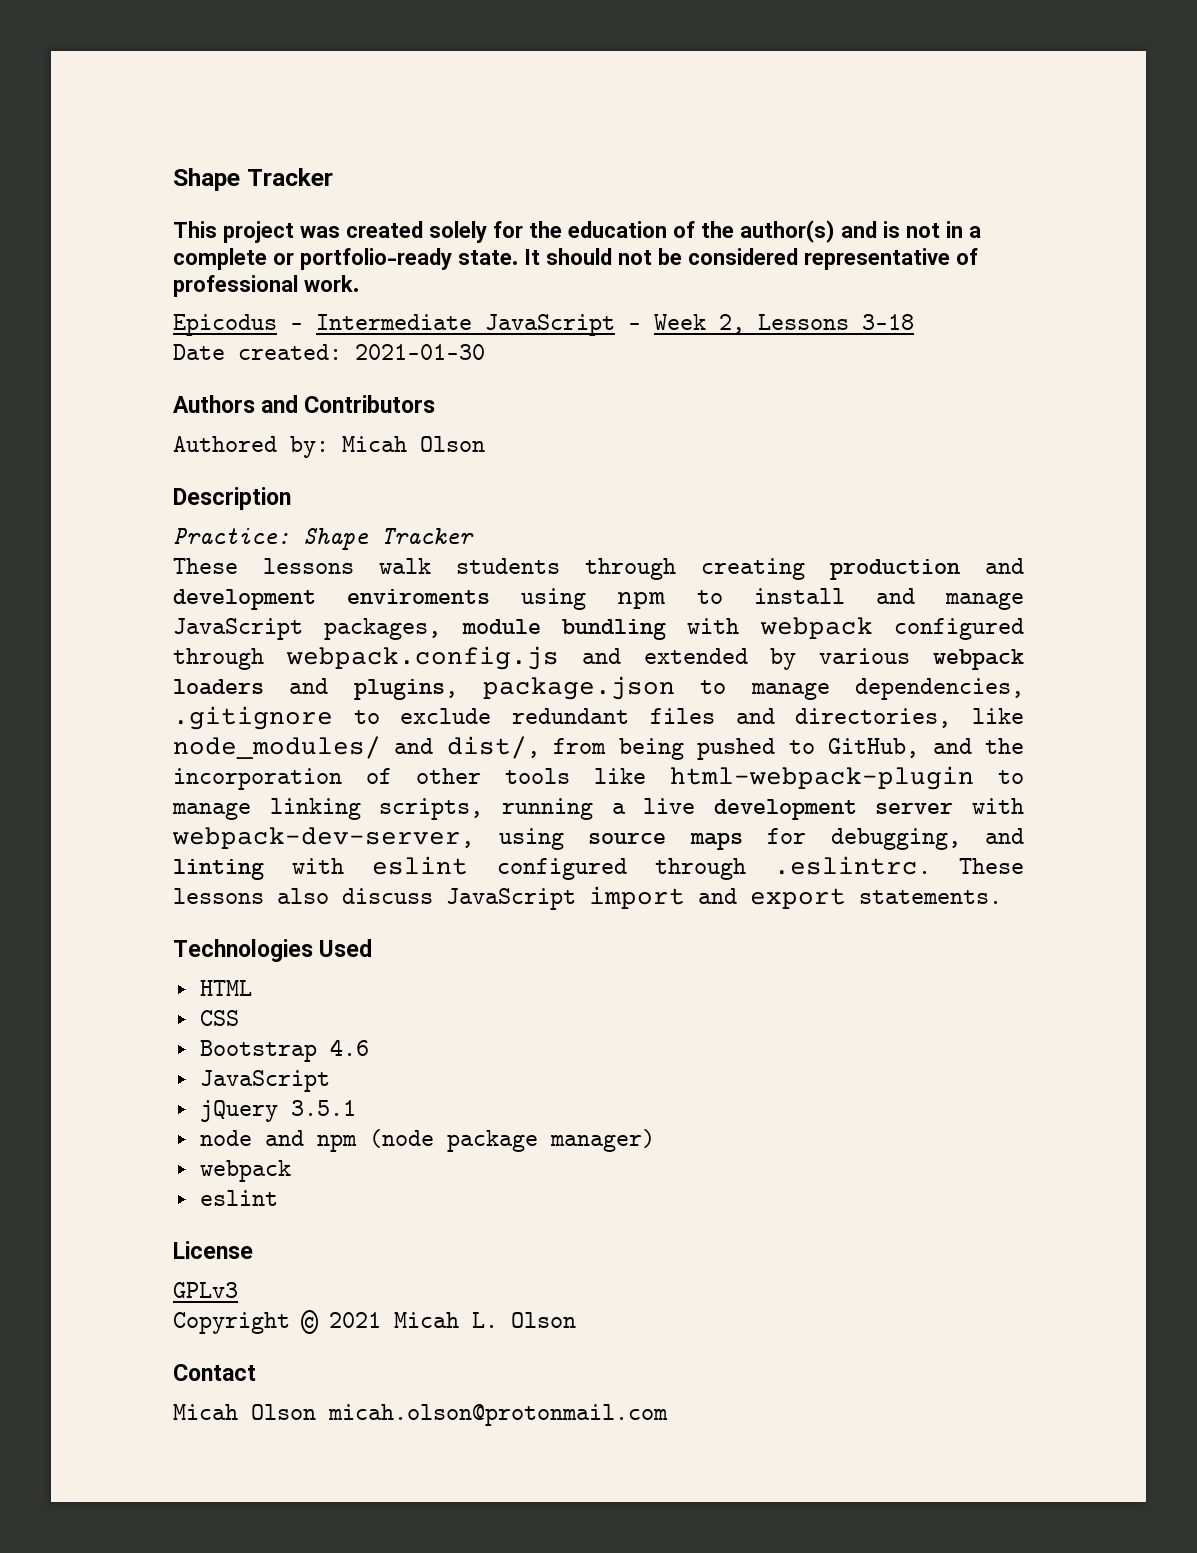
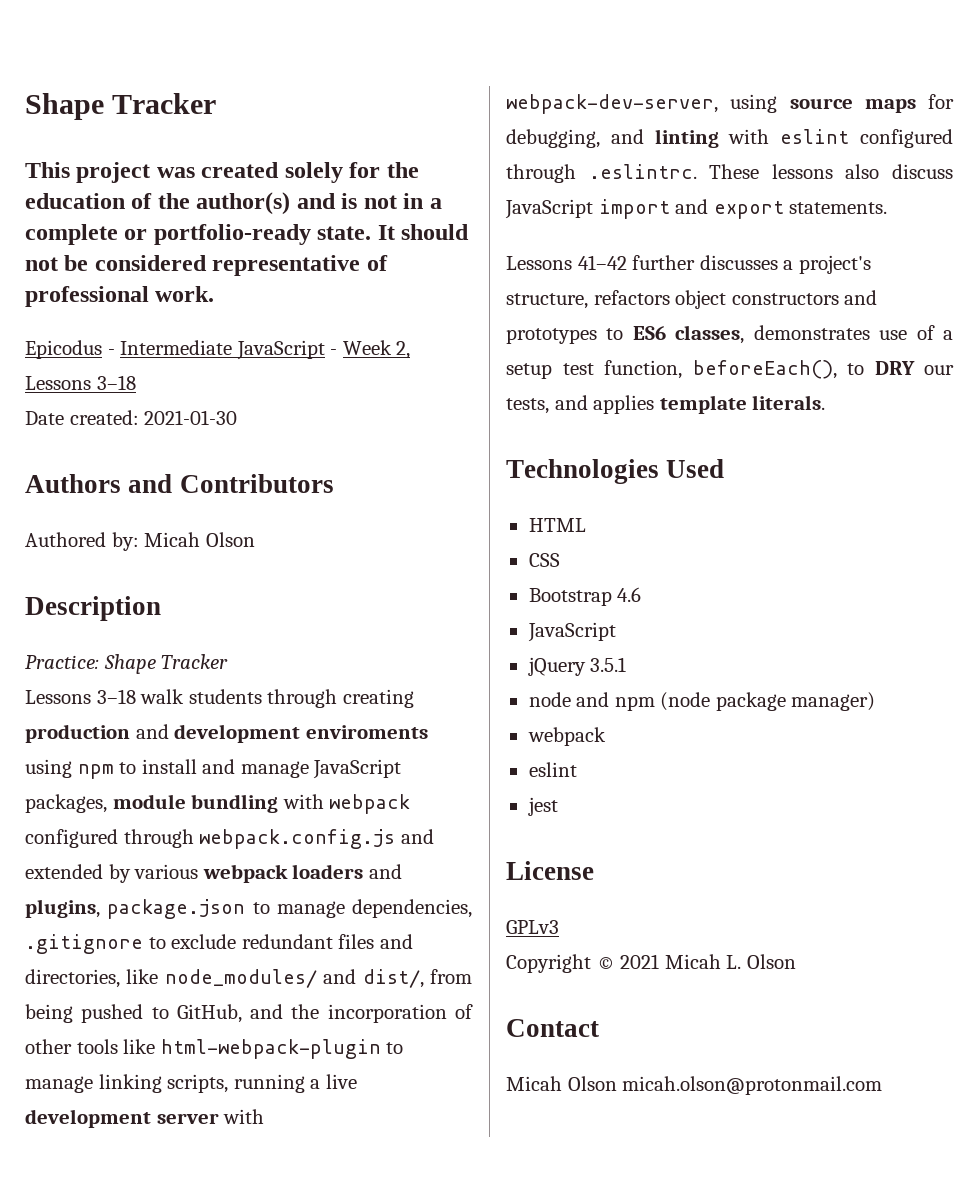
- These lessons walk students through creating production and development enviroments using npm to install and manage JavaScript packages, module bundling with webpack configured through webpack.config.js and extended by various webpack loaders and plugins, package.json to manage dependencies, .gitignore to exclude redundant files and directories, like node_modules/ and dist/, from being pushed to GitHub, and the incorporation of other tools like html-webpack-plugin to manage linking scripts, running a live development server with webpack-dev-server, using source maps for debugging, and linting with eslint configured through .eslintrc. These lessons also discuss JavaScript import and export statements.
+ Lessons 3–18 walk students through creating production and development enviroments using npm to install and manage JavaScript packages, module bundling with webpack configured through webpack.config.js and extended by various webpack loaders and plugins, package.json to manage dependencies, .gitignore to exclude redundant files and directories, like node_modules/ and dist/, from being pushed to GitHub, and the incorporation of other tools like html-webpack-plugin to manage linking scripts, running a live development server with webpack-dev-server, using source maps for debugging, and linting with eslint configured through .eslintrc. These lessons also discuss JavaScript import and export statements.
+ Lessons 41–42 further discusses a project's structure, refactors object constructors and prototypes to ES6 classes, demonstrates use of a setup test function, beforeEach(), to DRY our tests, and applies template literals.
+ jest

